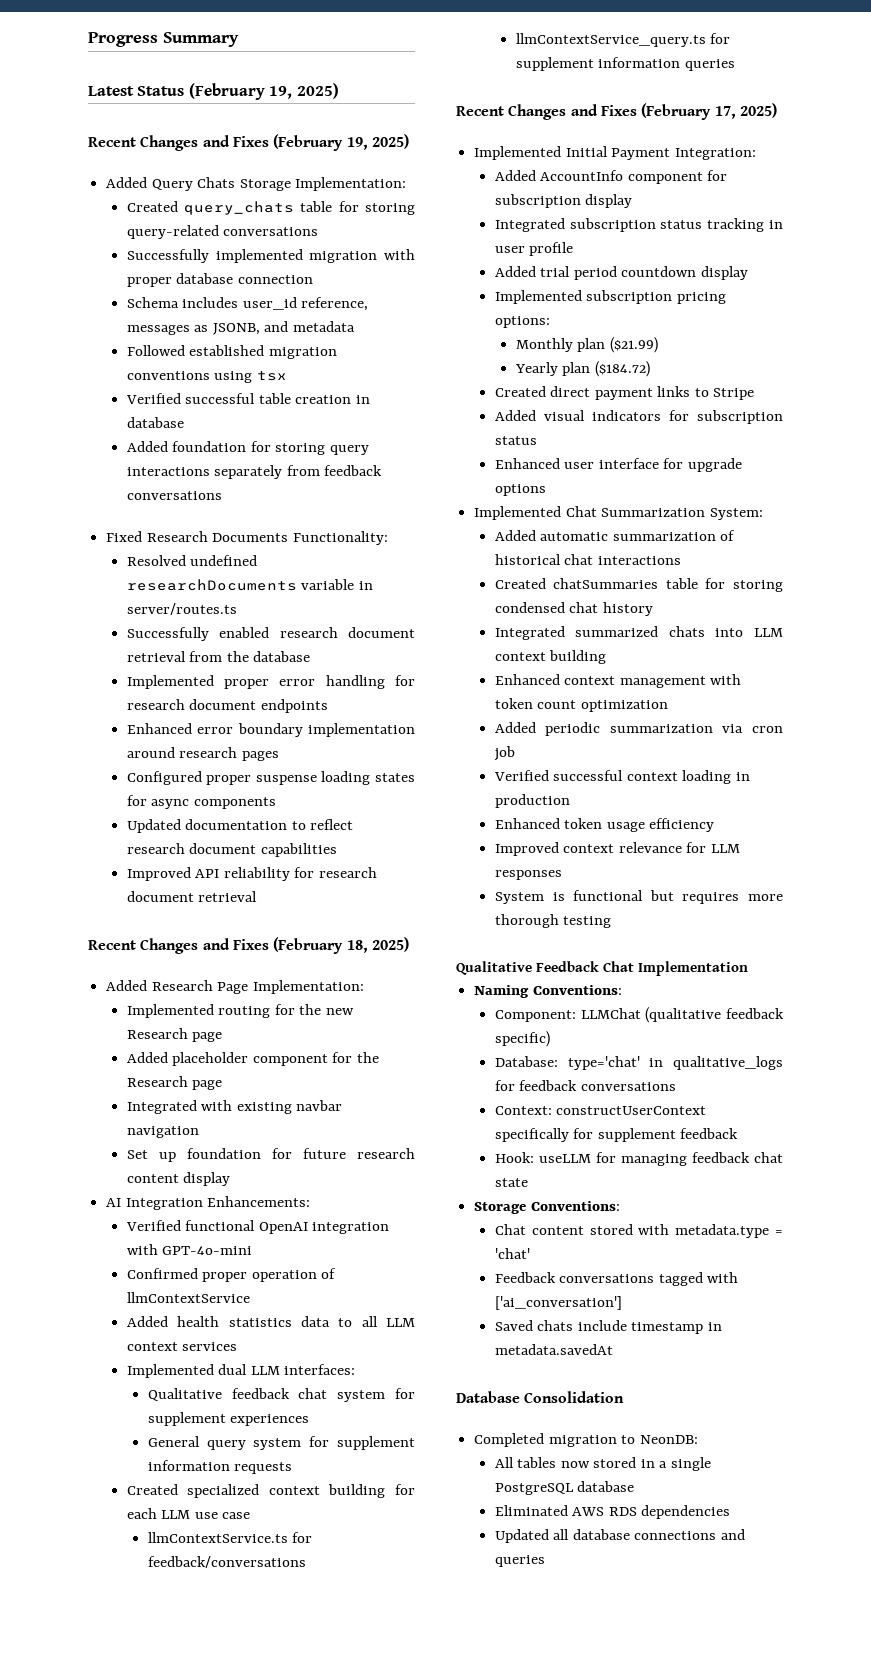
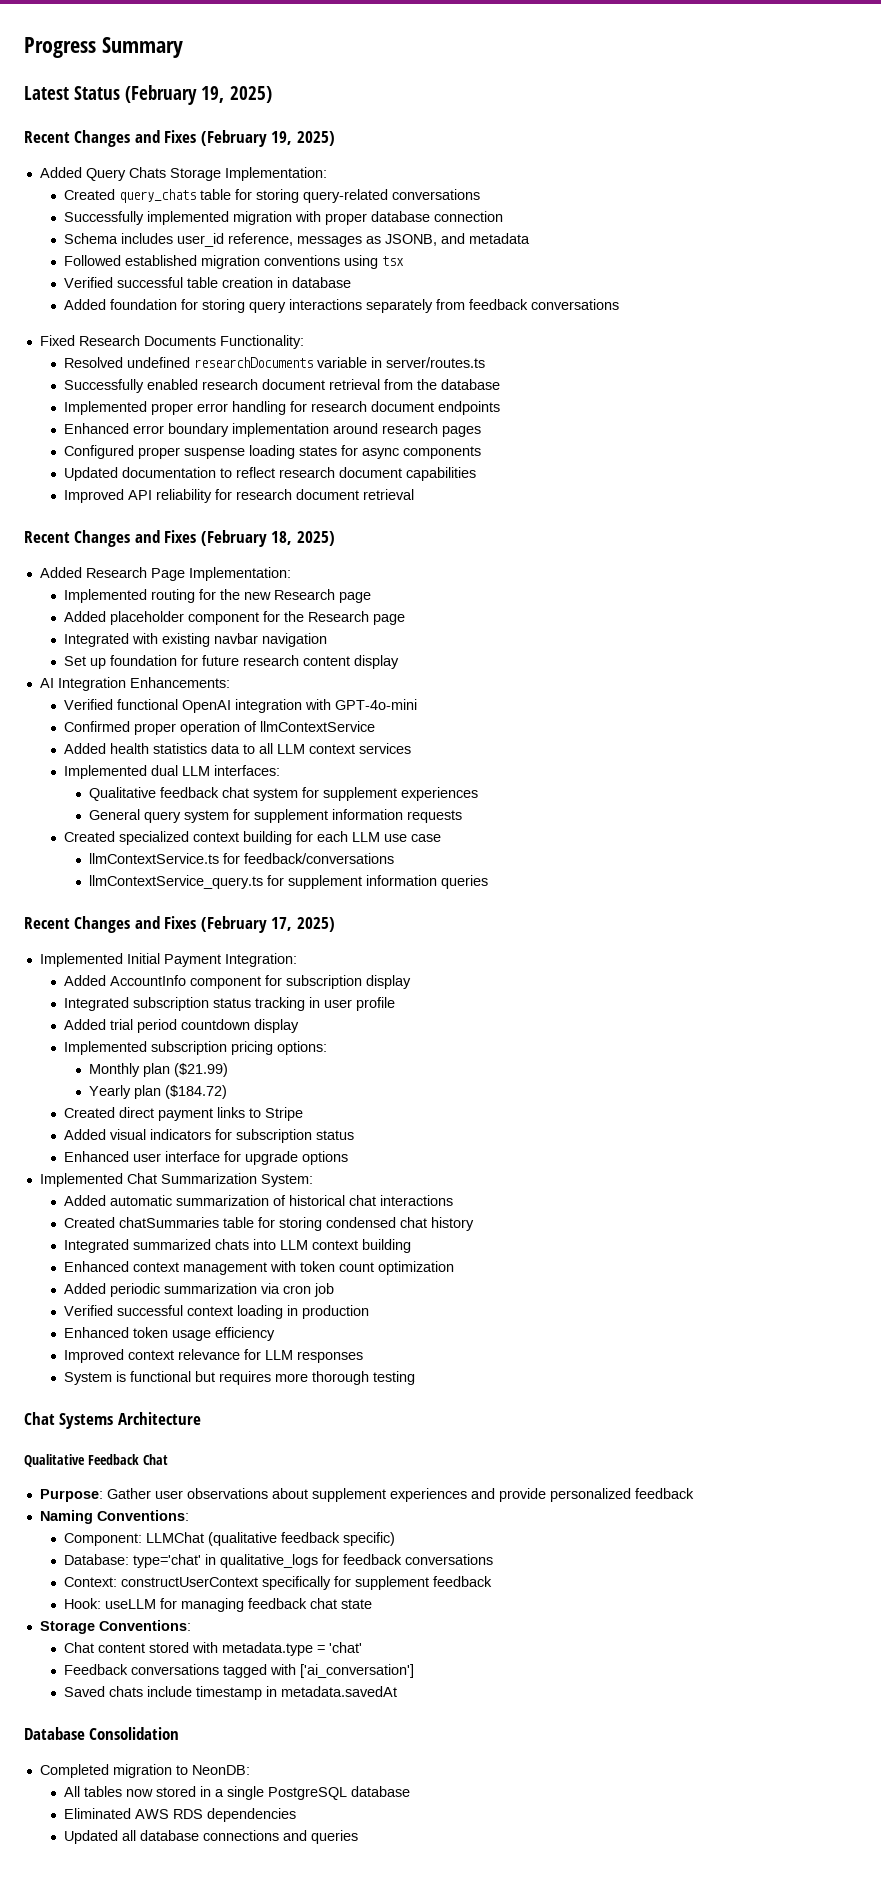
+ Chat Systems Architecture
- Qualitative Feedback Chat Implementation
+ Qualitative Feedback Chat
+ Purpose: Gather user observations about supplement experiences and provide personalized feedback

